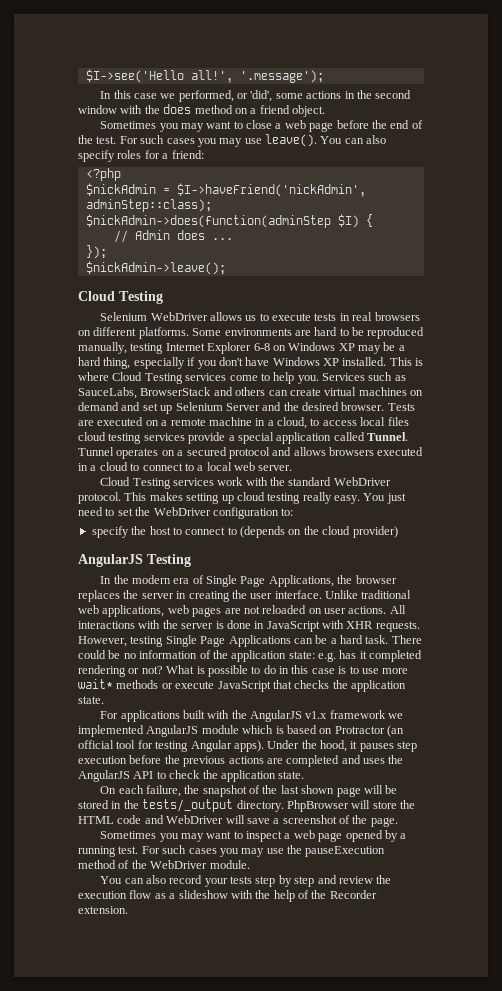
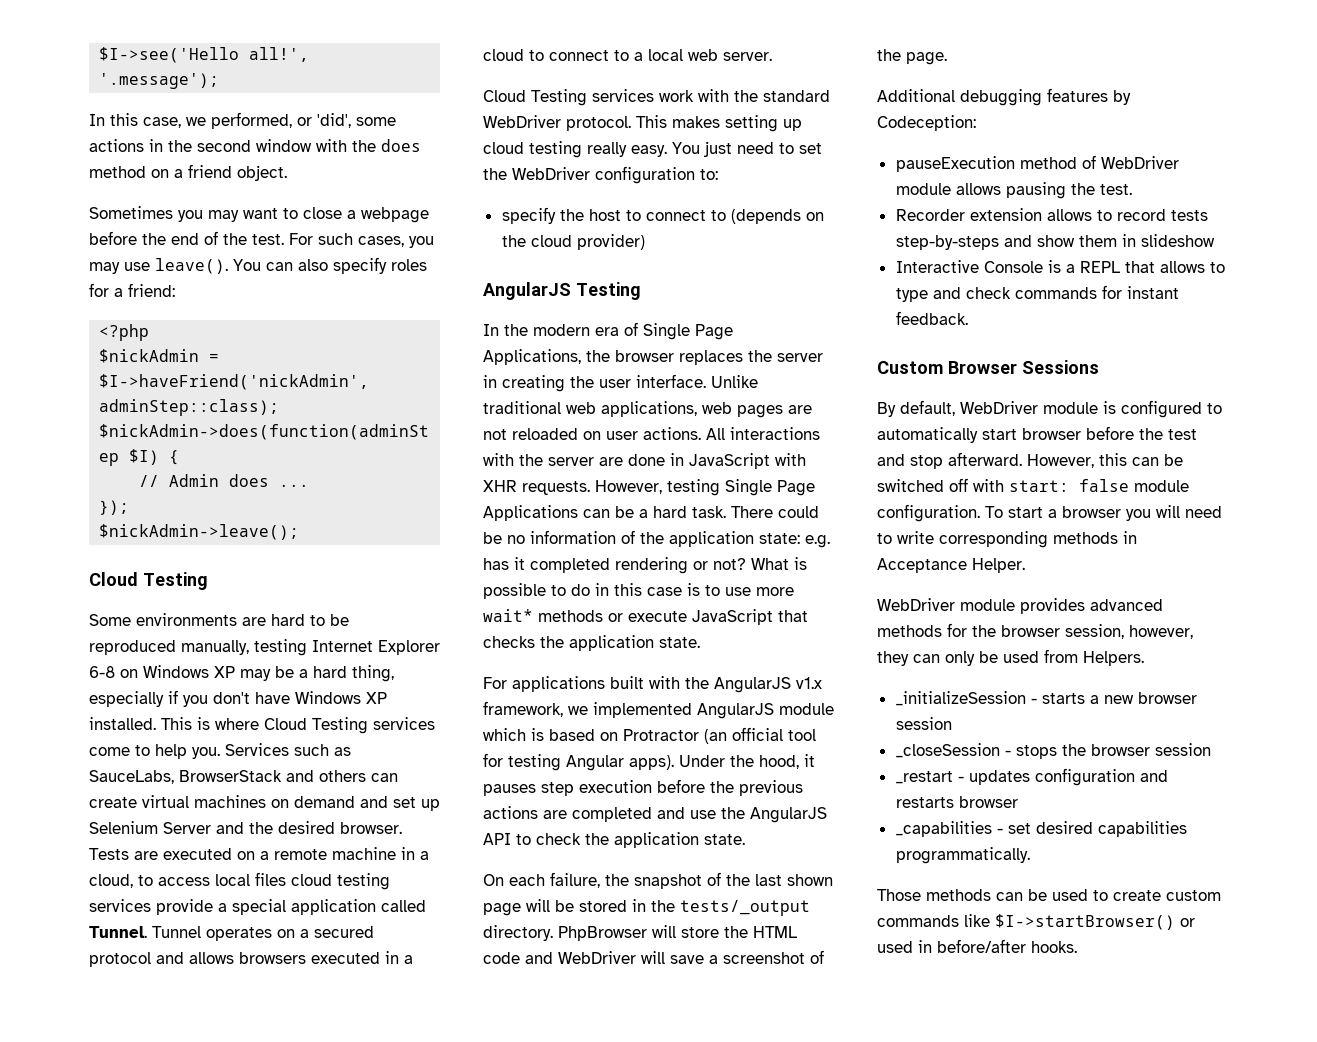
- In this case we performed, or 'did', some actions in the second window with the does method on a friend object.
+ In this case, we performed, or 'did', some actions in the second window with the does method on a friend object.
- Sometimes you may want to close a web page before the end of the test.
+ Sometimes you may want to close a webpage before the end of the test.
- For such cases you may use leave().
+ For such cases, you may use leave().
- Selenium WebDriver allows us to execute tests in real browsers on different platforms.
- All interactions with the server is done in JavaScript with XHR requests.
+ All interactions with the server are done in JavaScript with XHR requests.
- For applications built with the AngularJS v1.x framework we implemented AngularJS module which is based on Protractor (an official tool for testing Angular apps).
+ For applications built with the AngularJS v1.x framework, we implemented AngularJS module which is based on Protractor (an official tool for testing Angular apps).
- Under the hood, it pauses step execution before the previous actions are completed and uses the AngularJS API to check the application state.
+ Under the hood, it pauses step execution before the previous actions are completed and use the AngularJS API to check the application state.
- Sometimes you may want to inspect a web page opened by a running test. For such cases you may use the pauseExecution method of the WebDriver module.
- You can also record your tests step by step and review the execution flow as a slideshow with the help of the Recorder extension.
+ Additional debugging features by Codeception:
+ pauseExecution method of WebDriver module allows pausing the test.
+ Recorder extension allows to record tests step-by-steps and show them in slideshow
+ Interactive Console is a REPL that allows to type and check commands for instant feedback.
+ Custom Browser Sessions
+ By default, WebDriver module is configured to automatically start browser before the test and stop afterward. However, this can be switched off with start: false module configuration. To start a browser you will need to write corresponding methods in Acceptance Helper.
+ WebDriver module provides advanced methods for the browser session, however, they can only be used from Helpers.
+ _initializeSession - starts a new browser session
+ _closeSession - stops the browser session
+ _restart - updates configuration and restarts browser
+ _capabilities - set desired capabilities programmatically.
+ Those methods can be used to create custom commands like $I->startBrowser() or used in before/after hooks.

